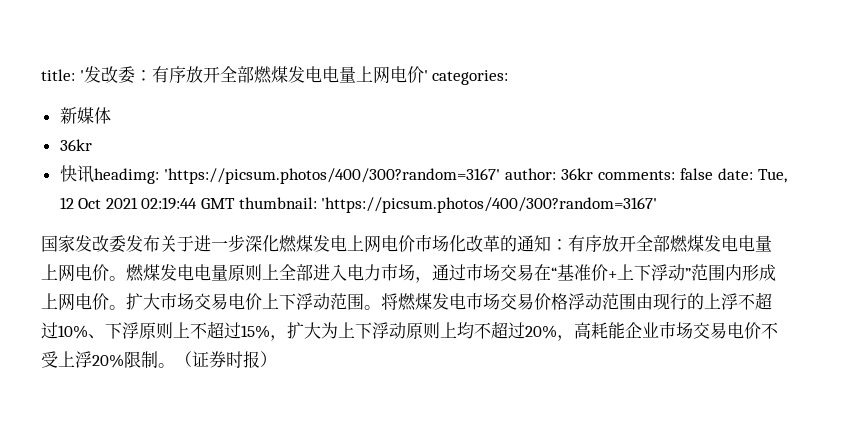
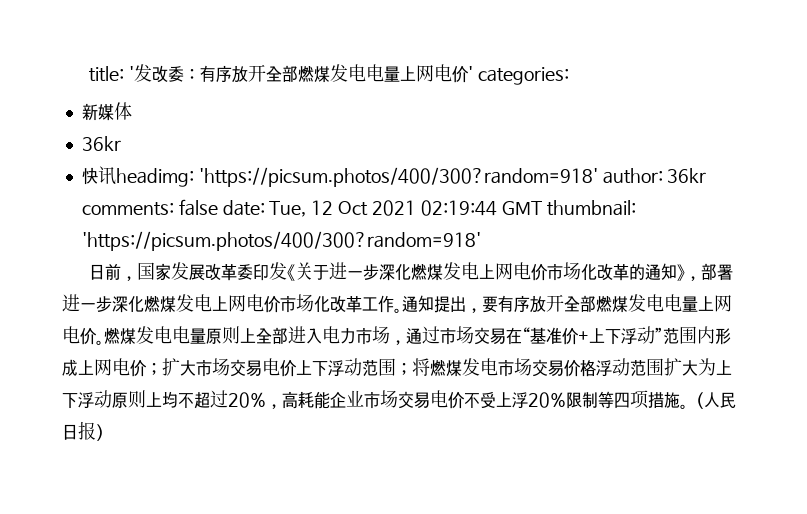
- 快讯headimg: 'https://picsum.photos/400/300?random=3167' author: 36kr comments: false date: Tue, 12 Oct 2021 02:19:44 GMT thumbnail: 'https://picsum.photos/400/300?random=3167'
- 国家发改委发布关于进一步深化燃煤发电上网电价市场化改革的通知：有序放开全部燃煤发电电量上网电价。
+ 快讯headimg: 'https://picsum.photos/400/300?random=918' author: 36kr comments: false date: Tue, 12 Oct 2021 02:19:44 GMT thumbnail: 'https://picsum.photos/400/300?random=918'
+ 日前，国家发展改革委印发《关于进一步深化燃煤发电上网电价市场化改革的通知》，部署进一步深化燃煤发电上网电价市场化改革工作。通知提出，要有序放开全部燃煤发电电量上网电价。
- 燃煤发电电量原则上全部进入电力市场，通过市场交易在“基准价+上下浮动”范围内形成上网电价。扩大市场交易电价上下浮动范围。将燃煤发电市场交易价格浮动范围由现行的上浮不超过10%、下浮原则上不超过15%，扩大为上下浮动原则上均不超过20%，高耗能企业市场交易电价不受上浮20%限制。（证券时报）
+ 燃煤发电电量原则上全部进入电力市场，通过市场交易在“基准价+上下浮动”范围内形成上网电价；扩大市场交易电价上下浮动范围；将燃煤发电市场交易价格浮动范围扩大为上下浮动原则上均不超过20%，高耗能企业市场交易电价不受上浮20%限制等四项措施。（人民日报）

